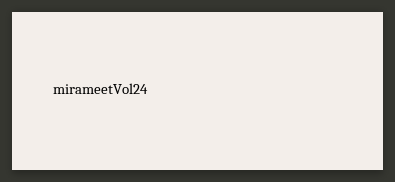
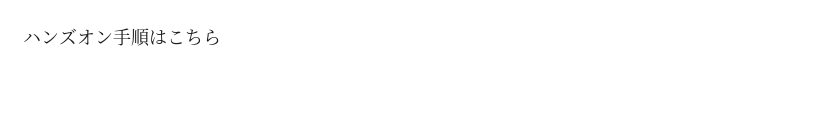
- mirameetVol24
+ ハンズオン手順はこちら

